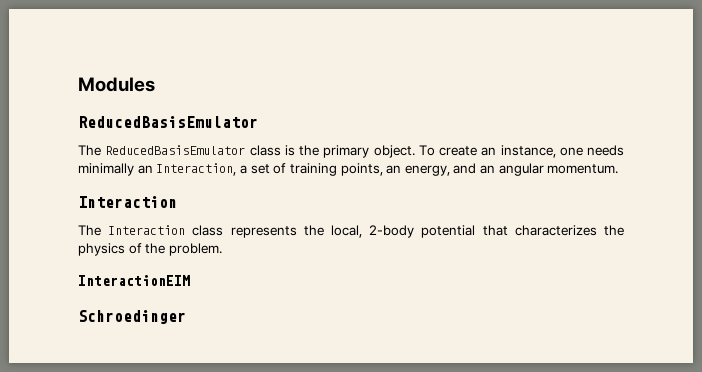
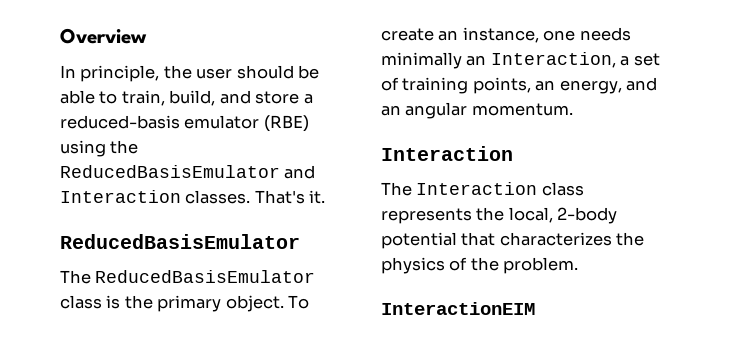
- Modules
+ Overview
+ In principle, the user should be able to train, build, and store a reduced-basis emulator (RBE) using the ReducedBasisEmulator and Interaction classes. That's it.
- Schroedinger

